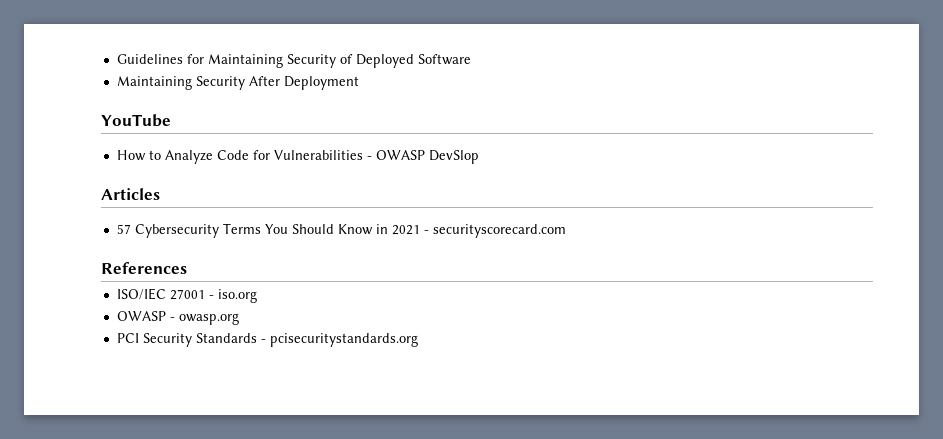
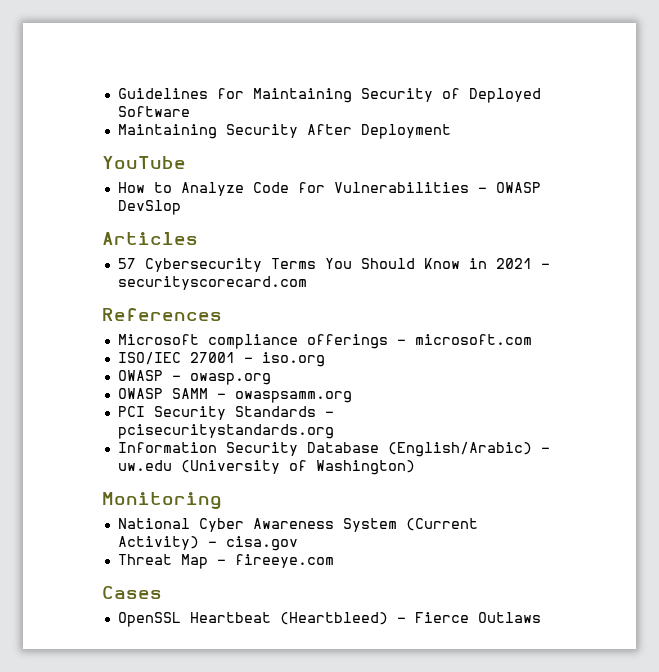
+ Microsoft compliance offerings - microsoft.com
+ OWASP SAMM - owaspsamm.org
+ Information Security Database (English/Arabic) - uw.edu (University of Washington)
+ Monitoring
+ National Cyber Awareness System (Current Activity) - cisa.gov
+ Threat Map - fireeye.com
+ Cases
+ OpenSSL Heartbeat (Heartbleed) - Fierce Outlaws

